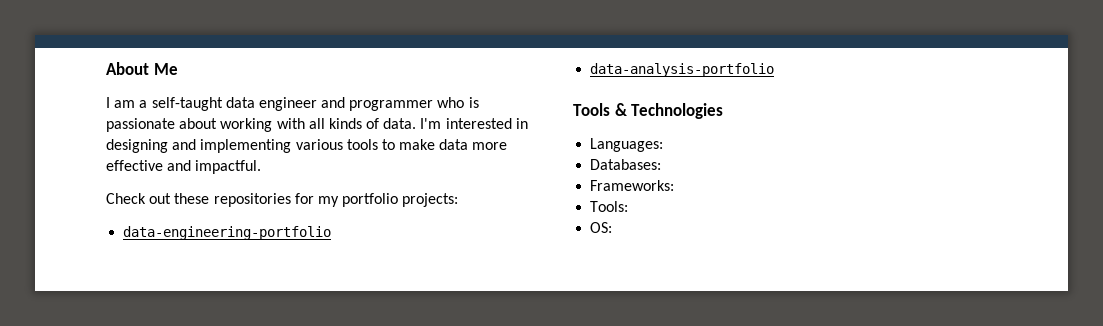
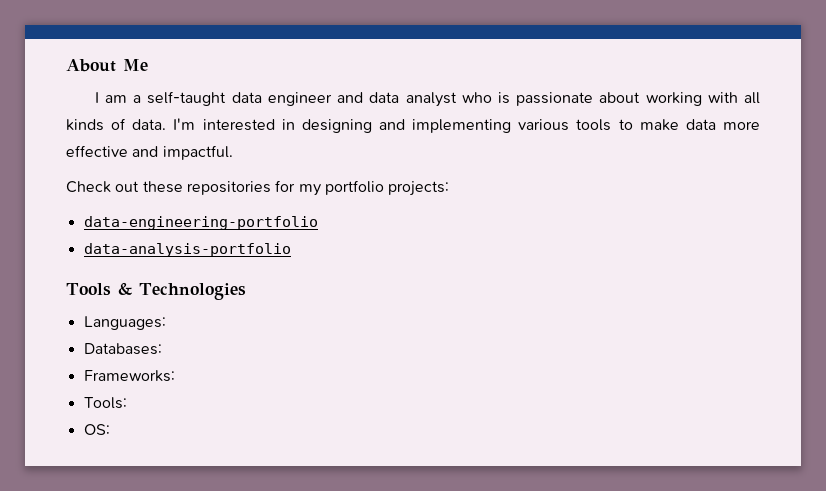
- I am a self-taught data engineer and programmer who is passionate about working with all kinds of data.
+ I am a self-taught data engineer and data analyst who is passionate about working with all kinds of data.

